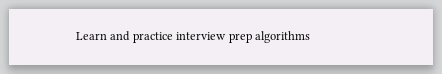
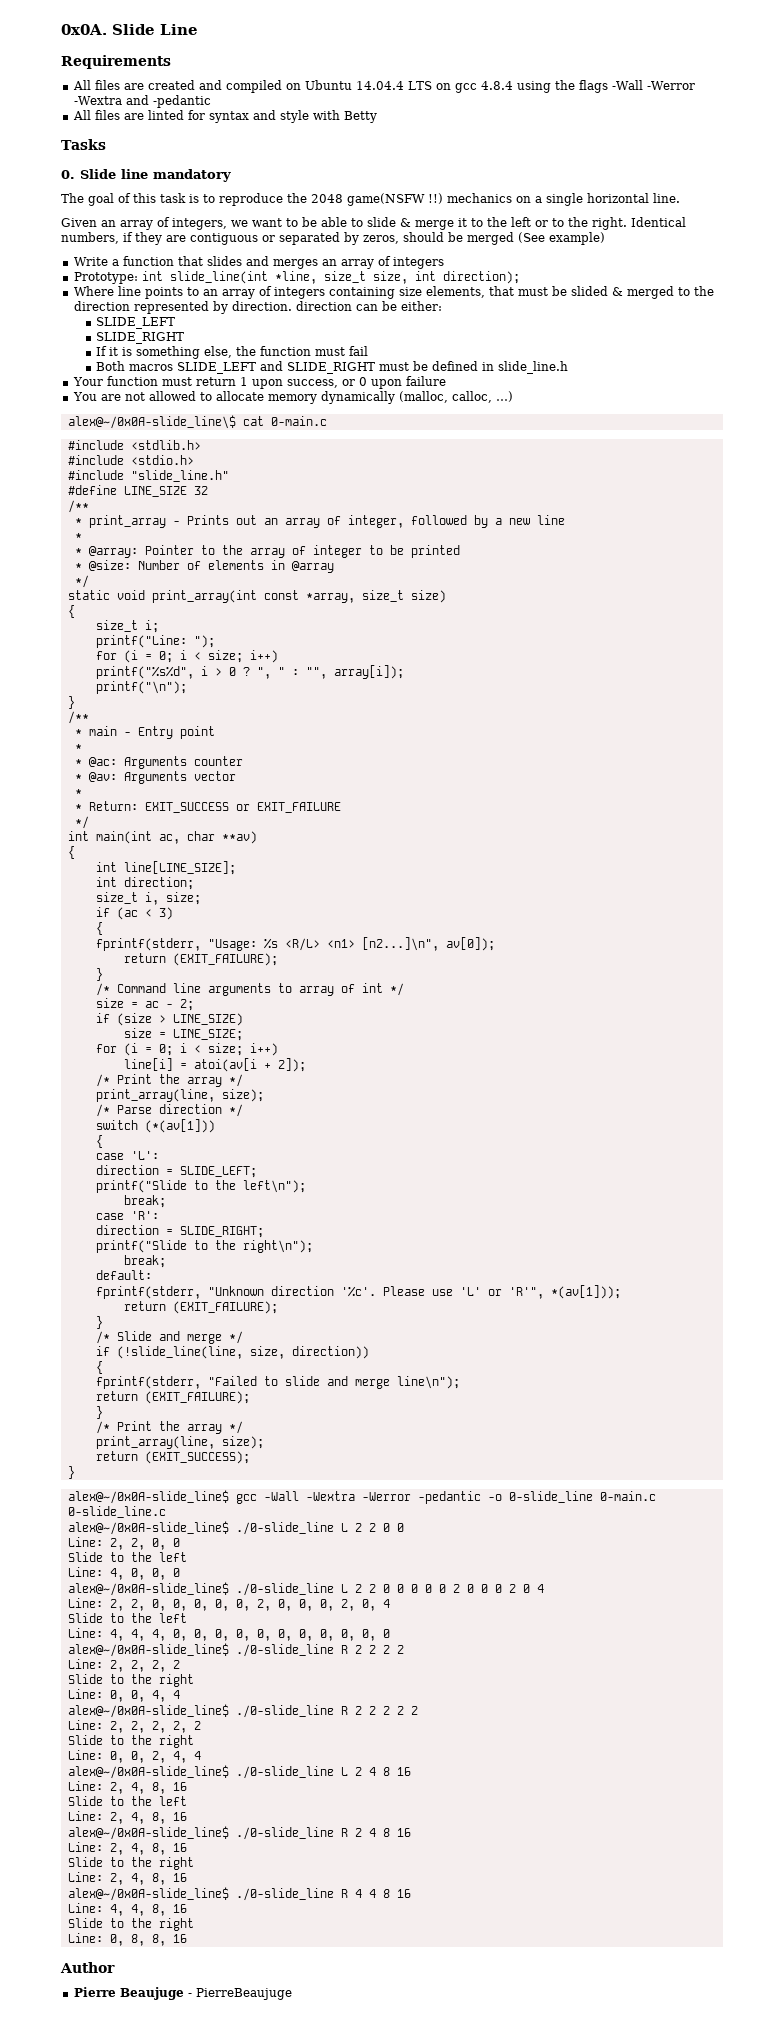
- Learn and practice interview prep algorithms
+ 0x0A. Slide Line
+ Requirements
+ All files are created and compiled on Ubuntu 14.04.4 LTS on gcc 4.8.4 using the flags -Wall -Werror -Wextra and -pedantic
+ All files are linted for syntax and style with Betty
+ Tasks
+ 0. Slide line mandatory
+ The goal of this task is to reproduce the 2048 game(NSFW !!) mechanics on a single horizontal line.
+ Given an array of integers, we want to be able to slide & merge it to the left or to the right. Identical numbers, if they are contiguous or separated by zeros, should be merged (See example)
+ Write a function that slides and merges an array of integers
+ Prototype: int slide_line(int *line, size_t size, int direction);
+ Where line points to an array of integers containing size elements, that must be slided & merged to the direction represented by direction. direction can be either:
+ SLIDE_LEFT
+ SLIDE_RIGHT
+ If it is something else, the function must fail
+ Both macros SLIDE_LEFT and SLIDE_RIGHT must be defined in slide_line.h
+ Your function must return 1 upon success, or 0 upon failure
+ You are not allowed to allocate memory dynamically (malloc, calloc, …)
+ alex@~/0x0A-slide_line\$ cat 0-main.c
+ #include <stdlib.h>
+ #include <stdio.h>
+ #include "slide_line.h"
+ #define LINE_SIZE 32
+ /**
+ * print_array - Prints out an array of integer, followed by a new line
+ *
+ * @array: Pointer to the array of integer to be printed
+ * @size: Number of elements in @array
+ */
+ static void print_array(int const *array, size_t size)
+ {
+ size_t i;
+ printf("Line: ");
+ for (i = 0; i < size; i++)
+ printf("%s%d", i > 0 ? ", " : "", array[i]);
+ printf("\n");
+ }
+ /**
+ * main - Entry point
+ *
+ * @ac: Arguments counter
+ * @av: Arguments vector
+ *
+ * Return: EXIT_SUCCESS or EXIT_FAILURE
+ */
+ int main(int ac, char **av)
+ {
+ int line[LINE_SIZE];
+ int direction;
+ size_t i, size;
+ if (ac < 3)
+ {
+ fprintf(stderr, "Usage: %s <R/L> <n1> [n2...]\n", av[0]);
+ return (EXIT_FAILURE);
+ }
+ /* Command line arguments to array of int */
+ size = ac - 2;
+ if (size > LINE_SIZE)
+ size = LINE_SIZE;
+ for (i = 0; i < size; i++)
+ line[i] = atoi(av[i + 2]);
+ /* Print the array */
+ print_array(line, size);
+ /* Parse direction */
+ switch (*(av[1]))
+ {
+ case 'L':
+ direction = SLIDE_LEFT;
+ printf("Slide to the left\n");
+ break;
+ case 'R':
+ direction = SLIDE_RIGHT;
+ printf("Slide to the right\n");
+ break;
+ default:
+ fprintf(stderr, "Unknown direction '%c'. Please use 'L' or 'R'", *(av[1]));
+ return (EXIT_FAILURE);
+ }
+ /* Slide and merge */
+ if (!slide_line(line, size, direction))
+ {
+ fprintf(stderr, "Failed to slide and merge line\n");
+ return (EXIT_FAILURE);
+ }
+ /* Print the array */
+ print_array(line, size);
+ return (EXIT_SUCCESS);
+ }
+ alex@~/0x0A-slide_line$ gcc -Wall -Wextra -Werror -pedantic -o 0-slide_line 0-main.c 0-slide_line.c
+ alex@~/0x0A-slide_line$ ./0-slide_line L 2 2 0 0
+ Line: 2, 2, 0, 0
+ Slide to the left
+ Line: 4, 0, 0, 0
+ alex@~/0x0A-slide_line$ ./0-slide_line L 2 2 0 0 0 0 0 2 0 0 0 2 0 4
+ Line: 2, 2, 0, 0, 0, 0, 0, 2, 0, 0, 0, 2, 0, 4
+ Slide to the left
+ Line: 4, 4, 4, 0, 0, 0, 0, 0, 0, 0, 0, 0, 0, 0
+ alex@~/0x0A-slide_line$ ./0-slide_line R 2 2 2 2
+ Line: 2, 2, 2, 2
+ Slide to the right
+ Line: 0, 0, 4, 4
+ alex@~/0x0A-slide_line$ ./0-slide_line R 2 2 2 2 2
+ Line: 2, 2, 2, 2, 2
+ Slide to the right
+ Line: 0, 0, 2, 4, 4
+ alex@~/0x0A-slide_line$ ./0-slide_line L 2 4 8 16
+ Line: 2, 4, 8, 16
+ Slide to the left
+ Line: 2, 4, 8, 16
+ alex@~/0x0A-slide_line$ ./0-slide_line R 2 4 8 16
+ Line: 2, 4, 8, 16
+ Slide to the right
+ Line: 2, 4, 8, 16
+ alex@~/0x0A-slide_line$ ./0-slide_line R 4 4 8 16
+ Line: 4, 4, 8, 16
+ Slide to the right
+ Line: 0, 8, 8, 16
+ Author
+ Pierre Beaujuge - PierreBeaujuge

